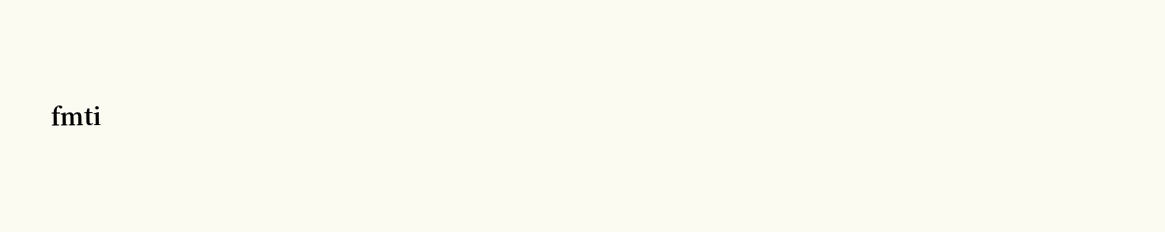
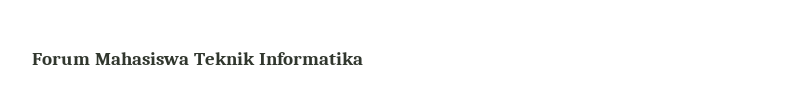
- fmti
+ Forum Mahasiswa Teknik Informatika

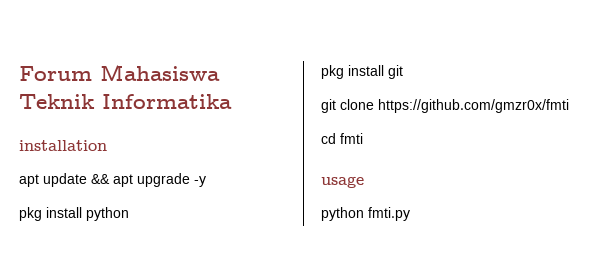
+ installation
+ apt update && apt upgrade -y
+ pkg install python
+ pkg install git
+ git clone https://github.com/gmzr0x/fmti
+ cd fmti
+ usage
+ python fmti.py

